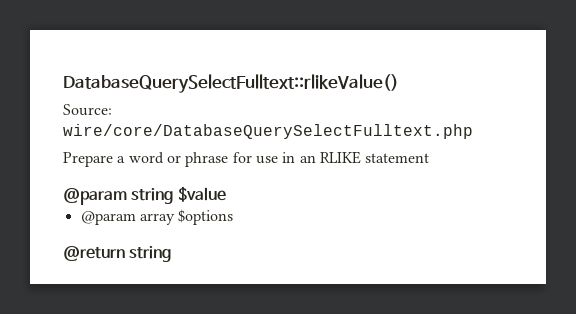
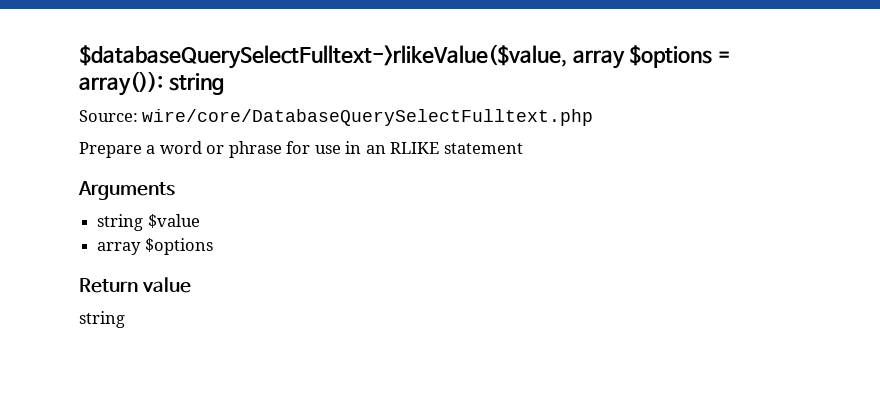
- DatabaseQuerySelectFulltext::rlikeValue()
+ $databaseQuerySelectFulltext->rlikeValue($value, array $options = array()): string
- @param string $value
- @param array $options
+ Arguments
+ string $value
+ array $options
- @return string
+ Return value
+ string

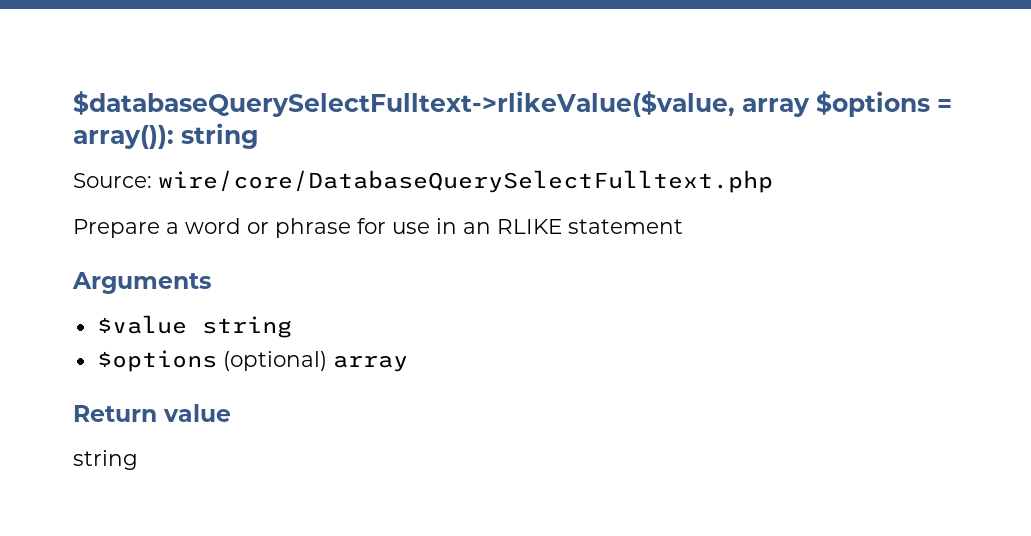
- string $value
- array $options
+ $value string
+ $options (optional) array

